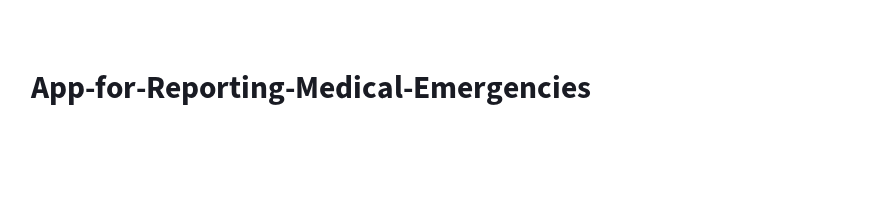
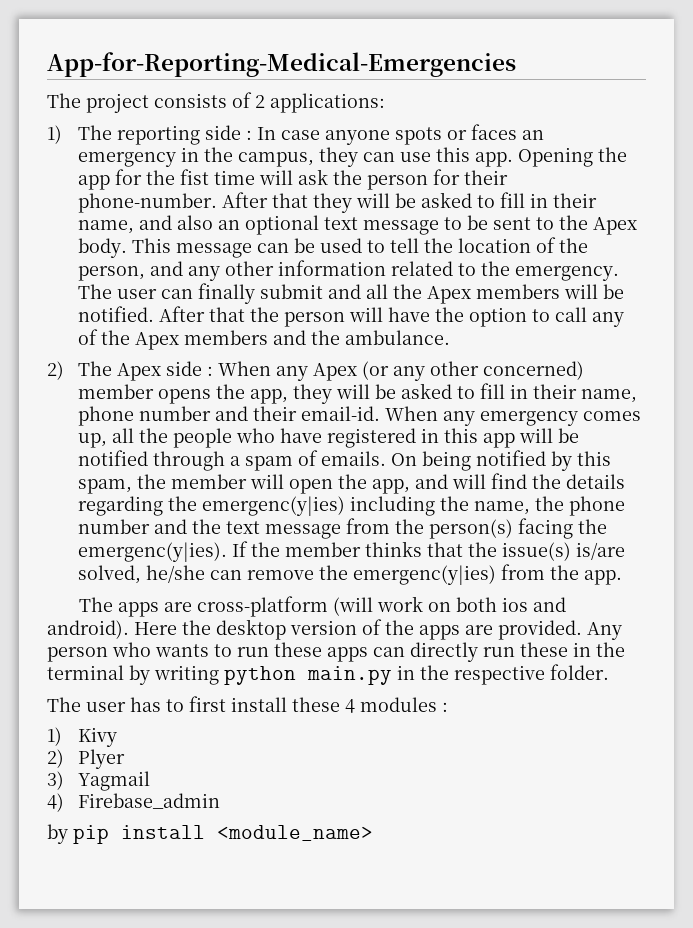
+ The project consists of 2 applications:
+ 1) The reporting side : In case anyone spots or faces an emergency in the campus, they can use this app. Opening the app for the fist time will ask the person for their phone-number. After that they will be asked to fill in their name, and also an optional text message to be sent to the Apex body. This message can be used to tell the location of the person, and any other information related to the emergency. The user can finally submit and all the Apex members will be notified. After that the person will have the option to call any of the Apex members and the ambulance.
+ 2) The Apex side : When any Apex (or any other concerned) member opens the app, they will be asked to fill in their name, phone number and their email-id. When any emergency comes up, all the people who have registered in this app will be notified through a spam of emails. On being notified by this spam, the member will open the app, and will find the details regarding the emergenc(y|ies) including the name, the phone number and the text message from the person(s) facing the emergenc(y|ies). If the member thinks that the issue(s) is/are solved, he/she can remove the emergenc(y|ies) from the app.
+ The apps are cross-platform (will work on both ios and android). Here the desktop version of the apps are provided. Any person who wants to run these apps can directly run these in the terminal by writing python main.py in the respective folder.
+ The user has to first install these 4 modules :
+ 1) Kivy
+ 2) Plyer
+ 3) Yagmail
+ 4) Firebase_admin
+ by pip install <module_name>

